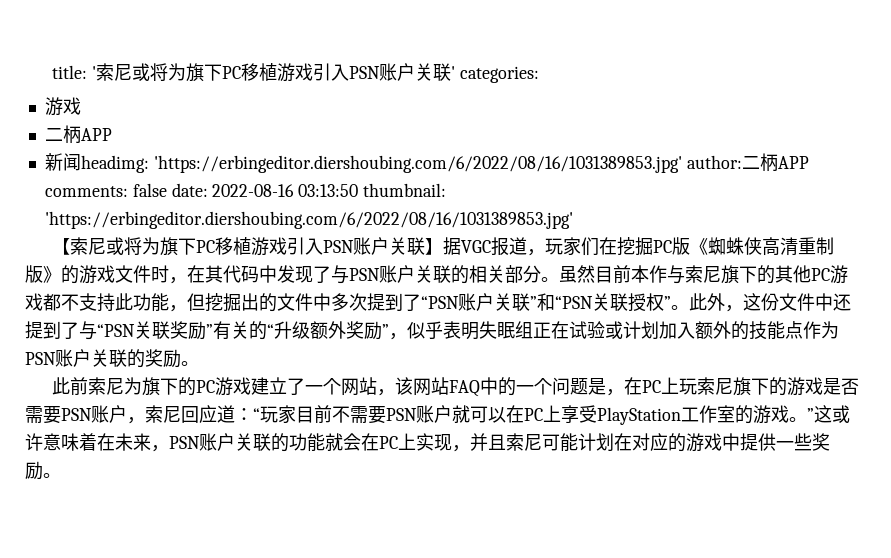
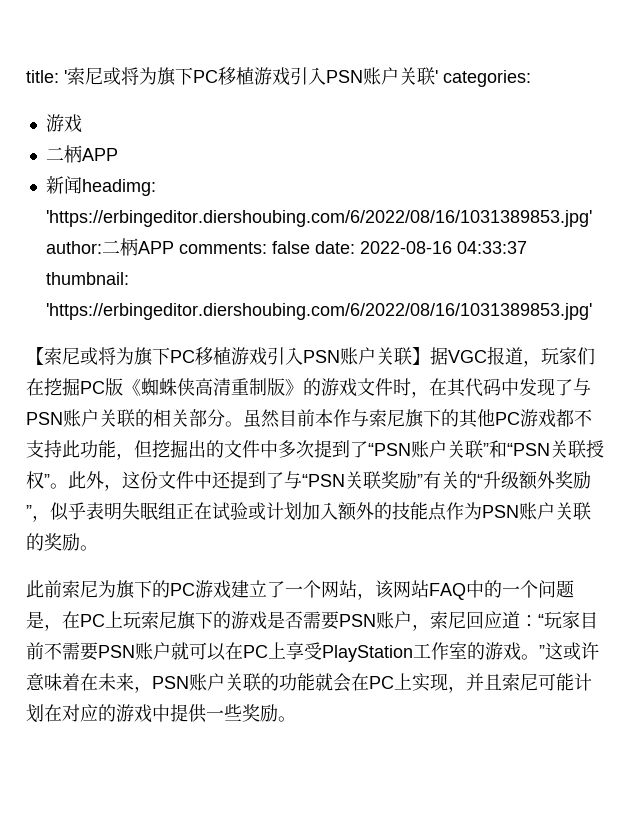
- 新闻headimg: 'https://erbingeditor.diershoubing.com/6/2022/08/16/1031389853.jpg' author:二柄APP comments: false date: 2022-08-16 03:13:50 thumbnail: 'https://erbingeditor.diershoubing.com/6/2022/08/16/1031389853.jpg'
+ 新闻headimg: 'https://erbingeditor.diershoubing.com/6/2022/08/16/1031389853.jpg' author:二柄APP comments: false date: 2022-08-16 04:33:37 thumbnail: 'https://erbingeditor.diershoubing.com/6/2022/08/16/1031389853.jpg'

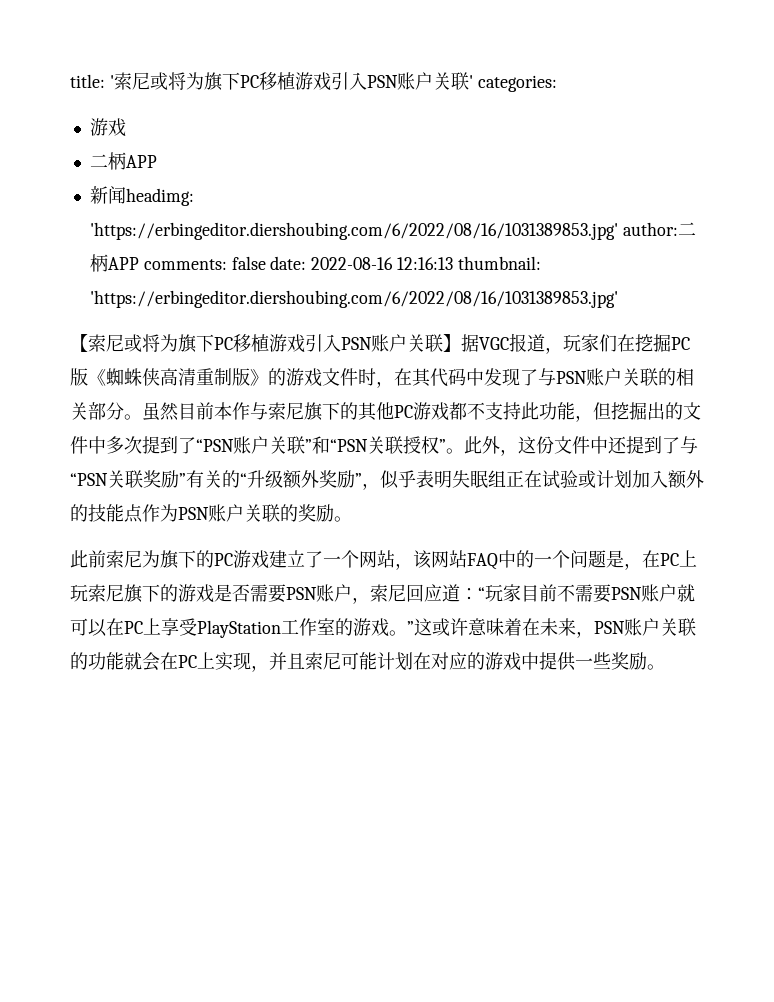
- 新闻headimg: 'https://erbingeditor.diershoubing.com/6/2022/08/16/1031389853.jpg' author:二柄APP comments: false date: 2022-08-16 04:33:37 thumbnail: 'https://erbingeditor.diershoubing.com/6/2022/08/16/1031389853.jpg'
+ 新闻headimg: 'https://erbingeditor.diershoubing.com/6/2022/08/16/1031389853.jpg' author:二柄APP comments: false date: 2022-08-16 12:16:13 thumbnail: 'https://erbingeditor.diershoubing.com/6/2022/08/16/1031389853.jpg'

